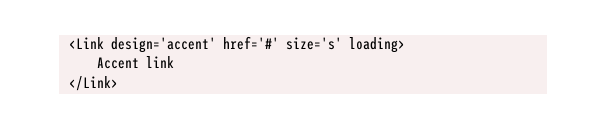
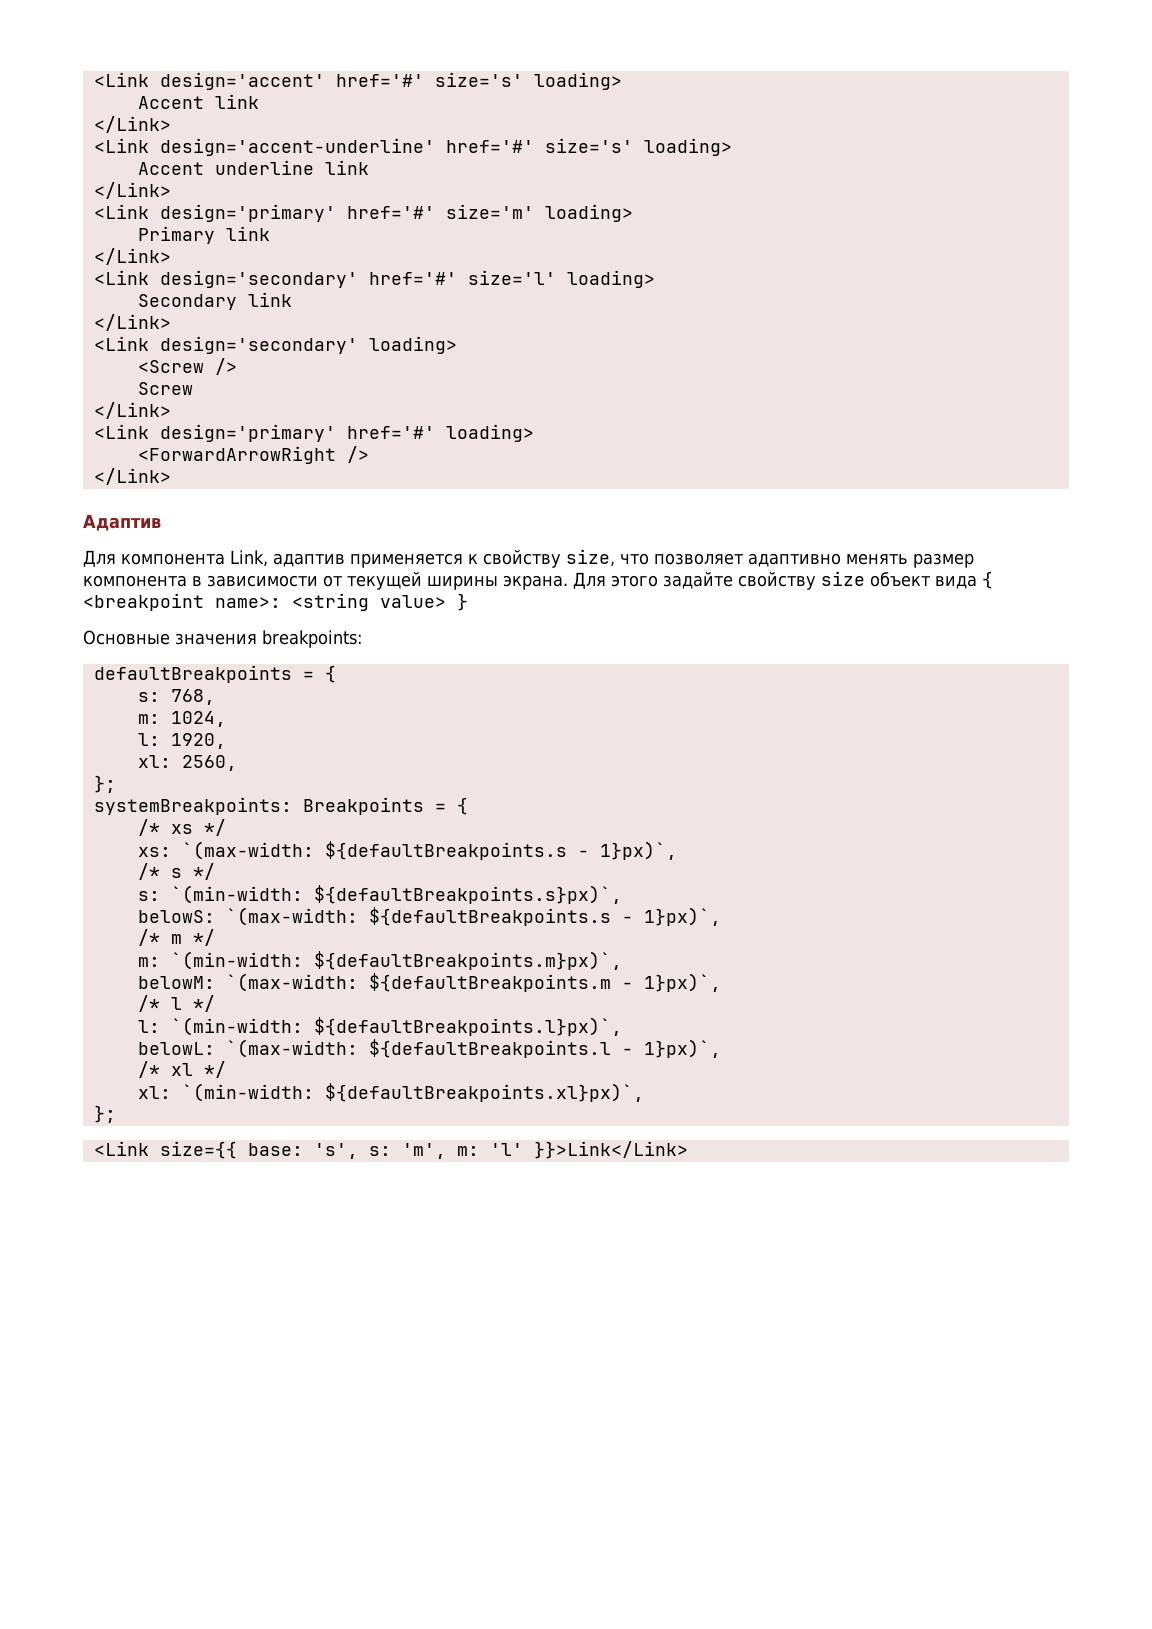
+ <Link design='accent-underline' href='#' size='s' loading>
+ Accent underline link
+ </Link>
+ <Link design='primary' href='#' size='m' loading>
+ Primary link
+ </Link>
+ <Link design='secondary' href='#' size='l' loading>
+ Secondary link
+ </Link>
+ <Link design='secondary' loading>
+ <Screw />
+ Screw
+ </Link>
+ <Link design='primary' href='#' loading>
+ <ForwardArrowRight />
+ </Link>
+ Адаптив
+ Для компонента Link, адаптив применяется к свойству size, что позволяет адаптивно менять размер компонента в зависимости от текущей ширины экрана. Для этого задайте свойству size объект вида { <breakpoint name>: <string value> }
+ Основные значения breakpoints:
+ defaultBreakpoints = {
+ s: 768,
+ m: 1024,
+ l: 1920,
+ xl: 2560,
+ };
+ systemBreakpoints: Breakpoints = {
+ /* xs */
+ xs: `(max-width: ${defaultBreakpoints.s - 1}px)`,
+ /* s */
+ s: `(min-width: ${defaultBreakpoints.s}px)`,
+ belowS: `(max-width: ${defaultBreakpoints.s - 1}px)`,
+ /* m */
+ m: `(min-width: ${defaultBreakpoints.m}px)`,
+ belowM: `(max-width: ${defaultBreakpoints.m - 1}px)`,
+ /* l */
+ l: `(min-width: ${defaultBreakpoints.l}px)`,
+ belowL: `(max-width: ${defaultBreakpoints.l - 1}px)`,
+ /* xl */
+ xl: `(min-width: ${defaultBreakpoints.xl}px)`,
+ };
+ <Link size={{ base: 's', s: 'm', m: 'l' }}>Link</Link>

